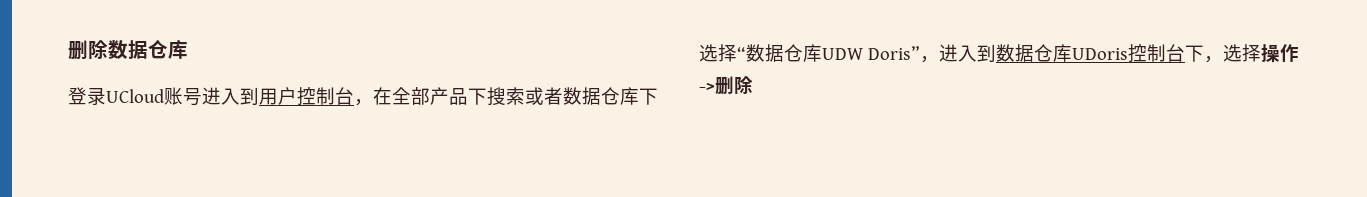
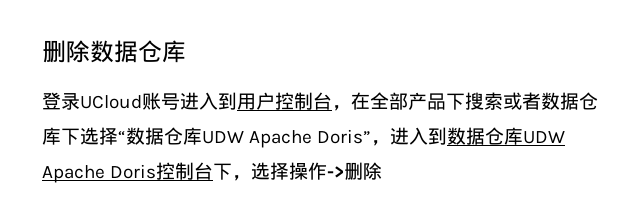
- 登录UCloud账号进入到用户控制台，在全部产品下搜索或者数据仓库下选择“数据仓库UDW Doris”，进入到数据仓库UDoris控制台下，选择操作->删除
+ 登录UCloud账号进入到用户控制台，在全部产品下搜索或者数据仓库下选择“数据仓库UDW Apache Doris”，进入到数据仓库UDW Apache Doris控制台下，选择操作->删除

